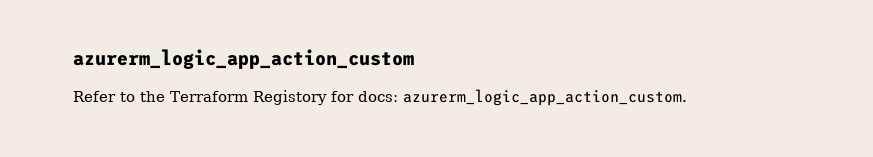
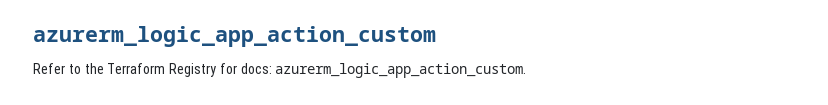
- Refer to the Terraform Registory for docs: azurerm_logic_app_action_custom.
+ Refer to the Terraform Registry for docs: azurerm_logic_app_action_custom.

